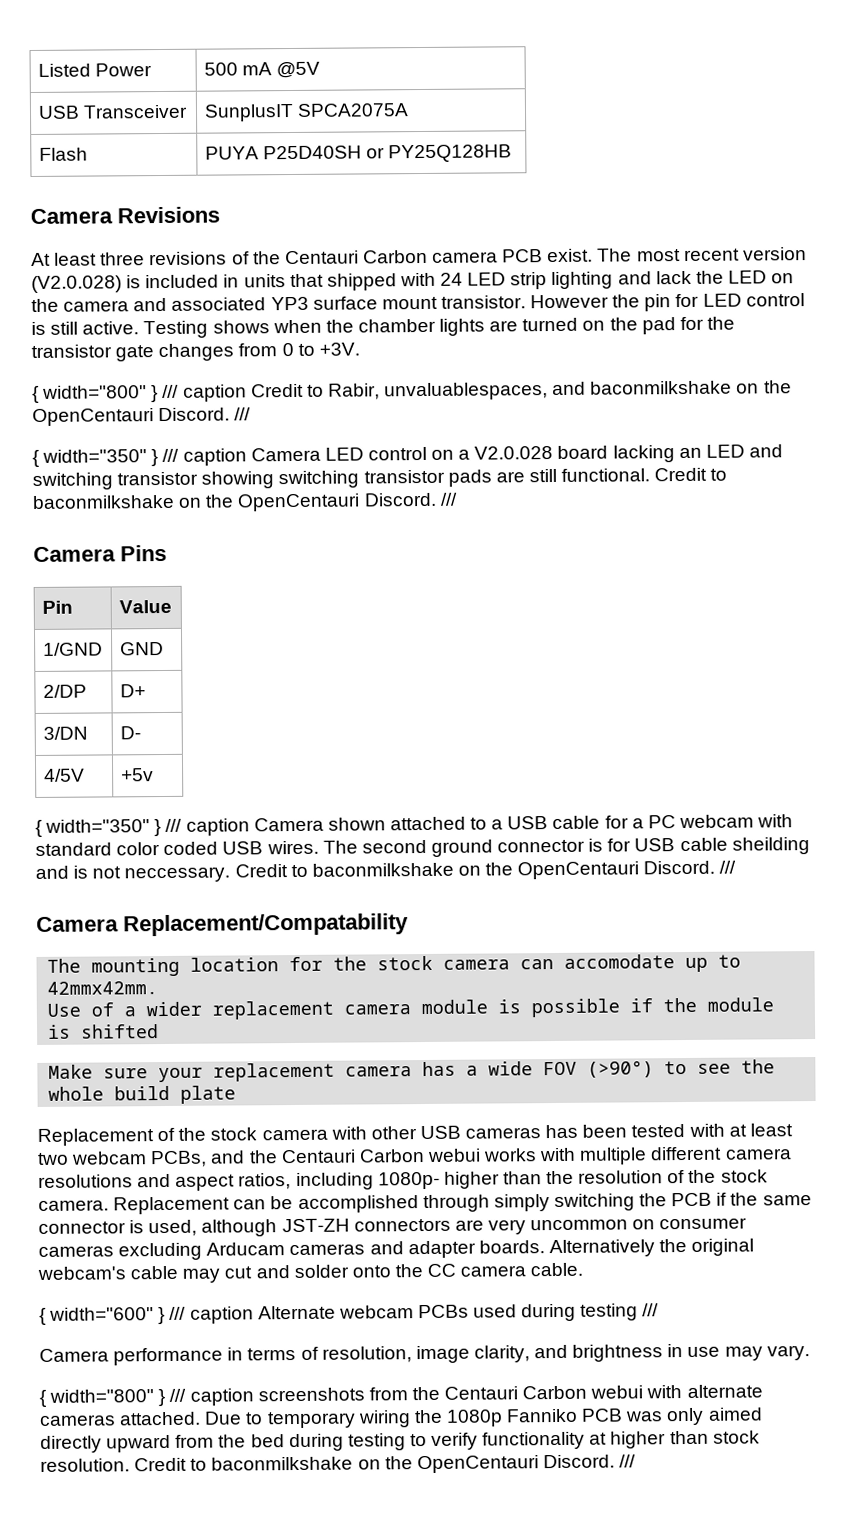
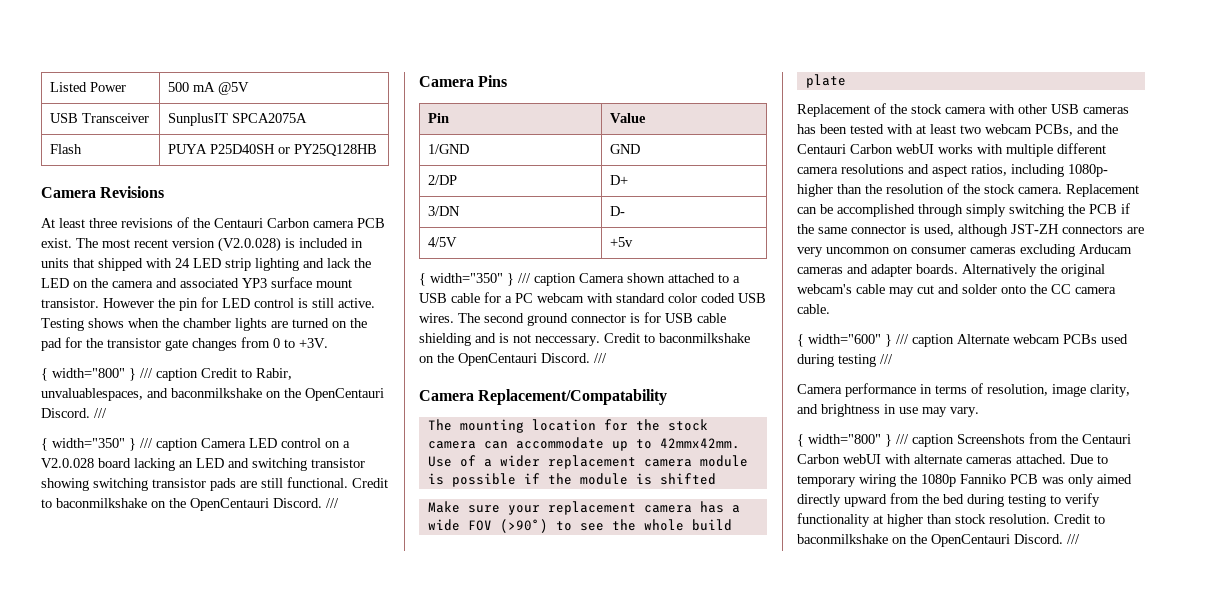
- The second ground connector is for USB cable sheilding and is not neccessary.
+ The second ground connector is for USB cable shielding and is not neccessary.
- The mounting location for the stock camera can accomodate up to 42mmx42mm.
+ The mounting location for the stock camera can accommodate up to 42mmx42mm.
- Replacement of the stock camera with other USB cameras has been tested with at least two webcam PCBs, and the Centauri Carbon webui works with multiple different camera resolutions and aspect ratios, including 1080p- higher than the resolution of the stock camera.
+ Replacement of the stock camera with other USB cameras has been tested with at least two webcam PCBs, and the Centauri Carbon webUI works with multiple different camera resolutions and aspect ratios, including 1080p- higher than the resolution of the stock camera.
- { width="800" } /// caption screenshots from the Centauri Carbon webui with alternate cameras attached.
+ { width="800" } /// caption Screenshots from the Centauri Carbon webUI with alternate cameras attached.

